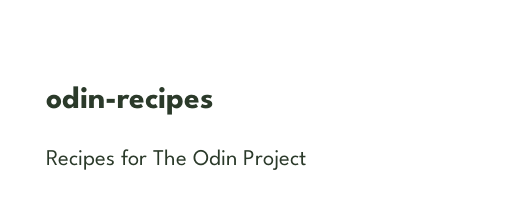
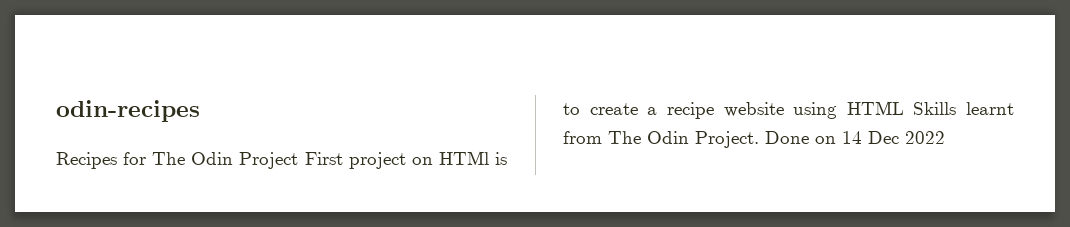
- Recipes for The Odin Project
+ Recipes for The Odin Project First project on HTMl is to create a recipe website using HTML Skills learnt from The Odin Project. Done on 14 Dec 2022

